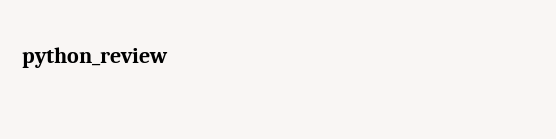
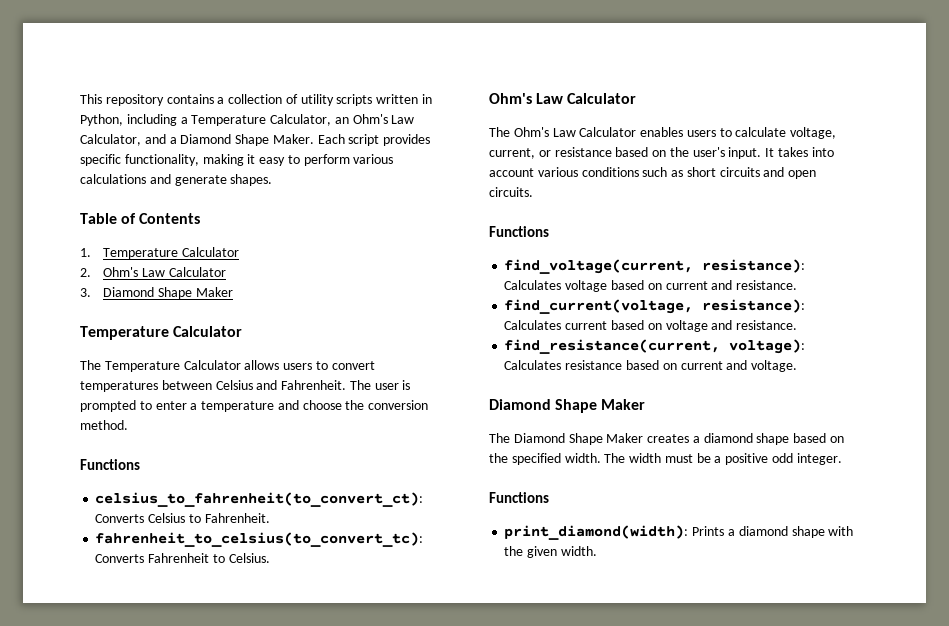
- python_review
+ This repository contains a collection of utility scripts written in Python, including a Temperature Calculator, an Ohm's Law Calculator, and a Diamond Shape Maker. Each script provides specific functionality, making it easy to perform various calculations and generate shapes.
+ Table of Contents
+ 1. Temperature Calculator
+ 2. Ohm's Law Calculator
+ 3. Diamond Shape Maker
+ Temperature Calculator
+ The Temperature Calculator allows users to convert temperatures between Celsius and Fahrenheit. The user is prompted to enter a temperature and choose the conversion method.
+ Functions
+ celsius_to_fahrenheit(to_convert_ct): Converts Celsius to Fahrenheit.
+ fahrenheit_to_celsius(to_convert_tc): Converts Fahrenheit to Celsius.
+ Ohm's Law Calculator
+ The Ohm's Law Calculator enables users to calculate voltage, current, or resistance based on the user's input. It takes into account various conditions such as short circuits and open circuits.
+ Functions
+ find_voltage(current, resistance): Calculates voltage based on current and resistance.
+ find_current(voltage, resistance): Calculates current based on voltage and resistance.
+ find_resistance(current, voltage): Calculates resistance based on current and voltage.
+ Diamond Shape Maker
+ The Diamond Shape Maker creates a diamond shape based on the specified width. The width must be a positive odd integer.
+ Functions
+ print_diamond(width): Prints a diamond shape with the given width.

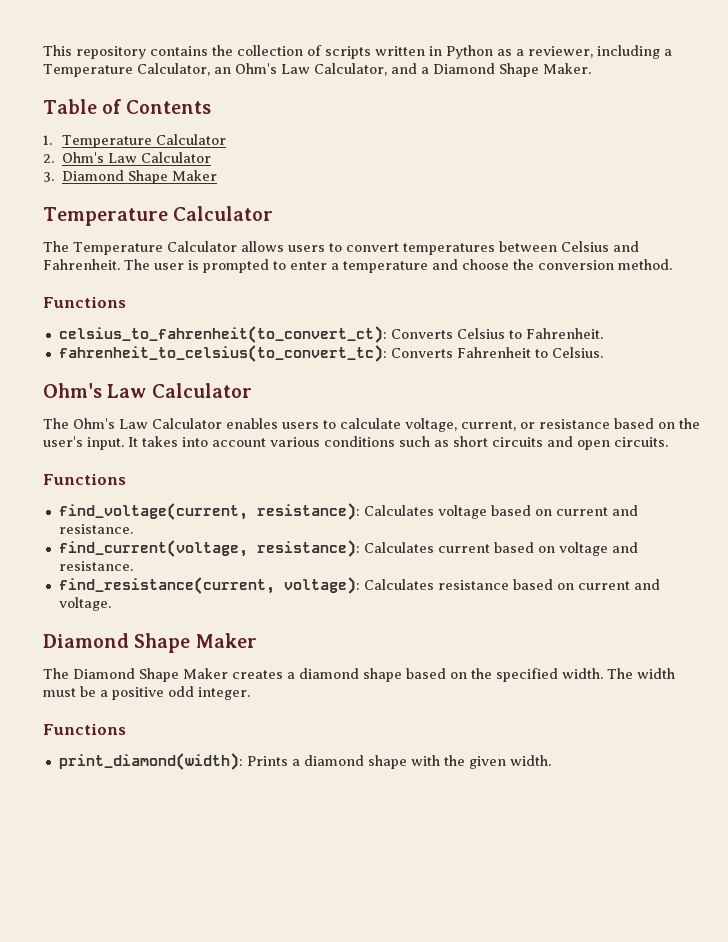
- This repository contains a collection of utility scripts written in Python, including a Temperature Calculator, an Ohm's Law Calculator, and a Diamond Shape Maker. Each script provides specific functionality, making it easy to perform various calculations and generate shapes.
+ This repository contains the collection of scripts written in Python as a reviewer, including a Temperature Calculator, an Ohm's Law Calculator, and a Diamond Shape Maker.

